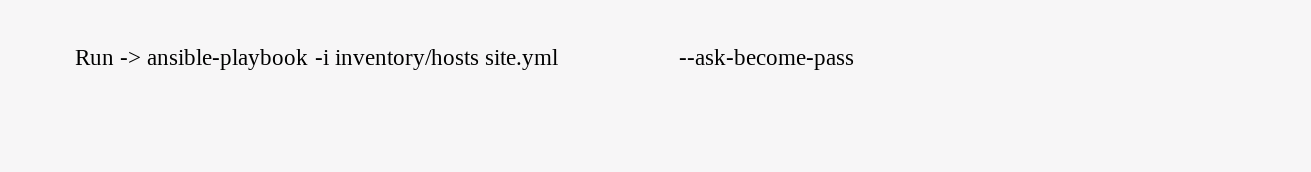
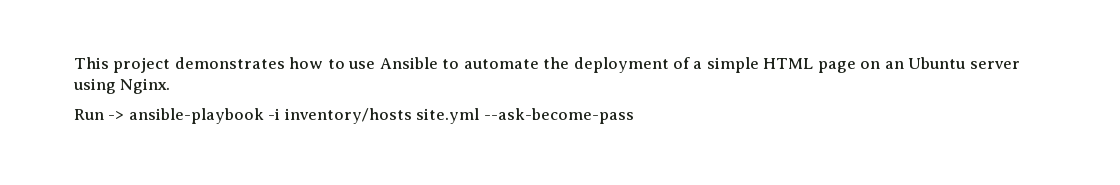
+ This project demonstrates how to use Ansible to automate the deployment of a simple HTML page on an Ubuntu server using Nginx.

